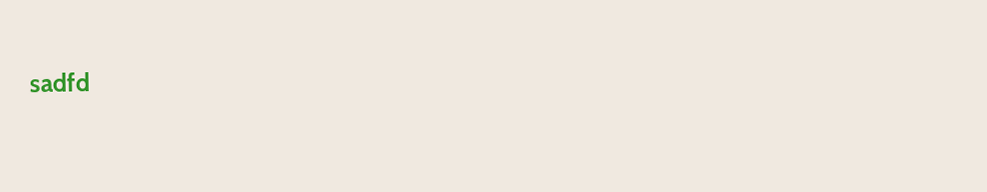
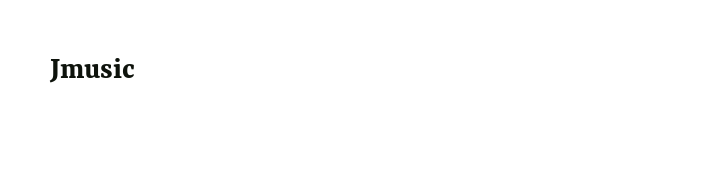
- sadfd
+ Jmusic

